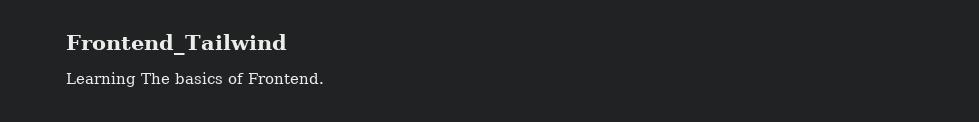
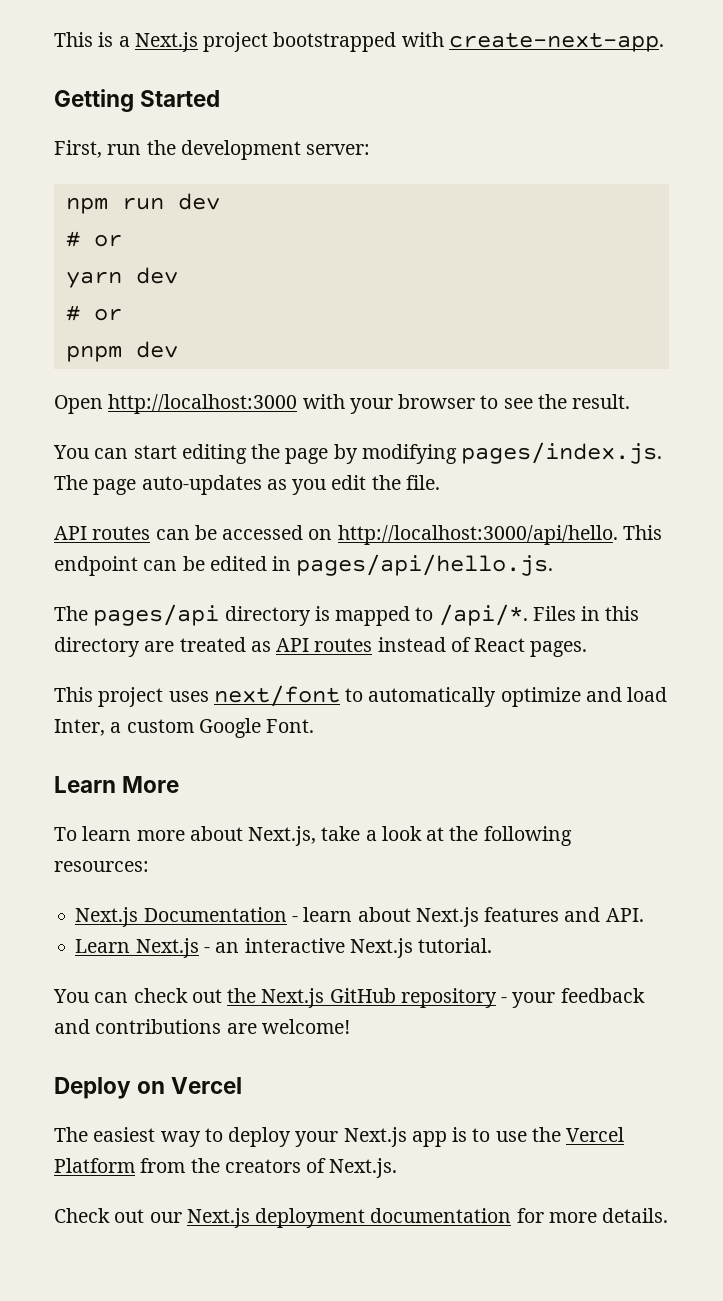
- Frontend_Tailwind
- Learning The basics of Frontend.
+ This is a Next.js project bootstrapped with create-next-app.
+ Getting Started
+ First, run the development server:
+ npm run dev
+ # or
+ yarn dev
+ # or
+ pnpm dev
+ Open http://localhost:3000 with your browser to see the result.
+ You can start editing the page by modifying pages/index.js. The page auto-updates as you edit the file.
+ API routes can be accessed on http://localhost:3000/api/hello. This endpoint can be edited in pages/api/hello.js.
+ The pages/api directory is mapped to /api/*. Files in this directory are treated as API routes instead of React pages.
+ This project uses next/font to automatically optimize and load Inter, a custom Google Font.
+ Learn More
+ To learn more about Next.js, take a look at the following resources:
+ Next.js Documentation - learn about Next.js features and API.
+ Learn Next.js - an interactive Next.js tutorial.
+ You can check out the Next.js GitHub repository - your feedback and contributions are welcome!
+ Deploy on Vercel
+ The easiest way to deploy your Next.js app is to use the Vercel Platform from the creators of Next.js.
+ Check out our Next.js deployment documentation for more details.

